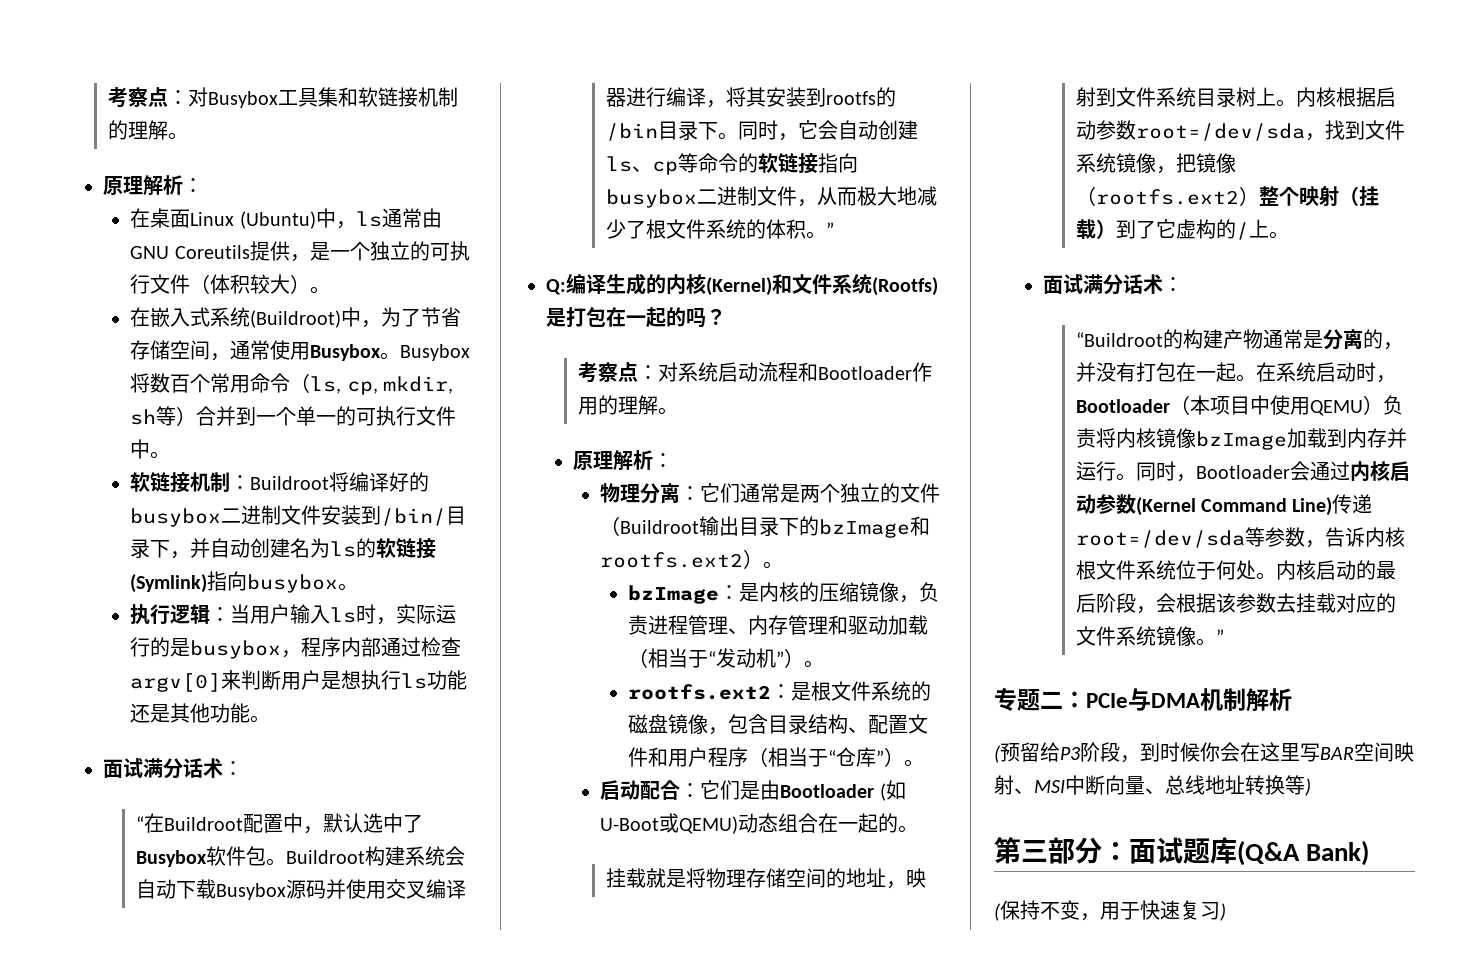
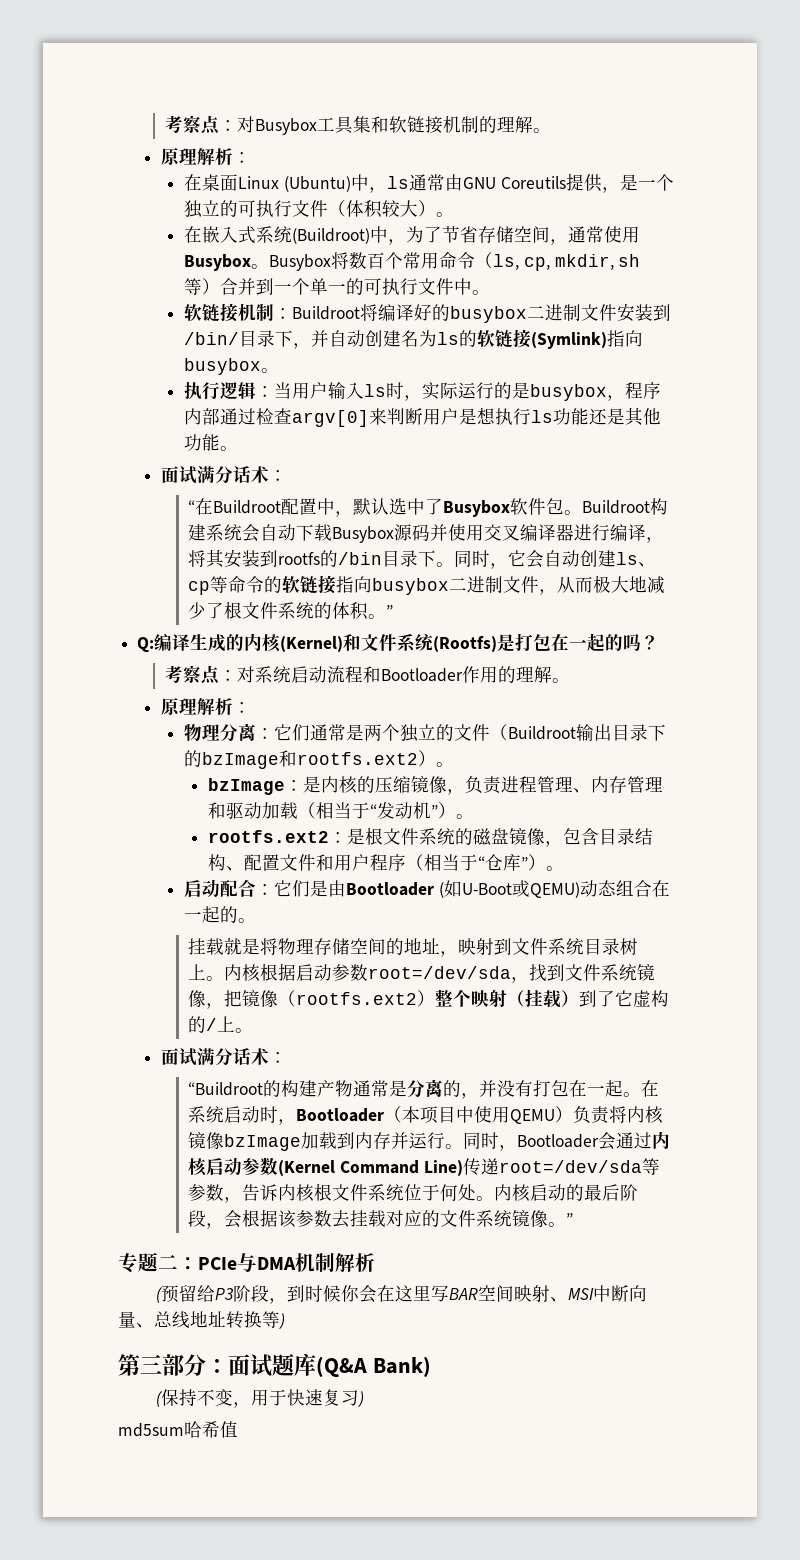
+ md5sum哈希值

